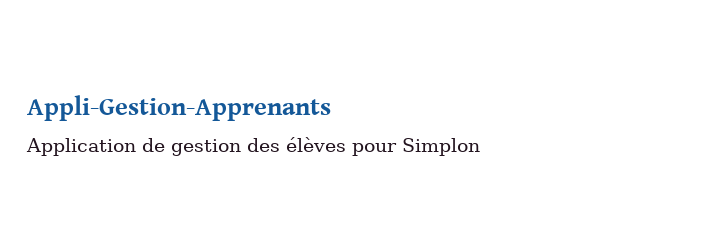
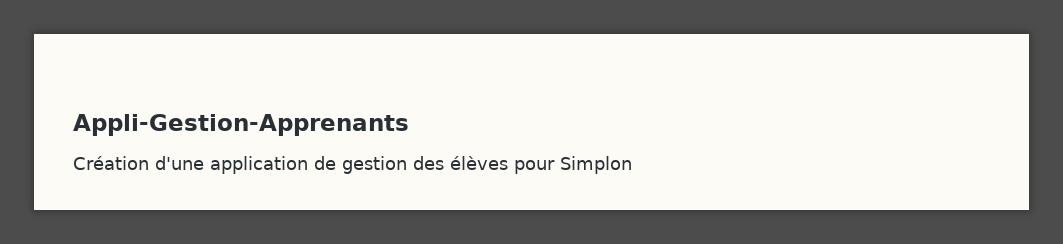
- Application de gestion des élèves pour Simplon
+ Création d'une application de gestion des élèves pour Simplon

